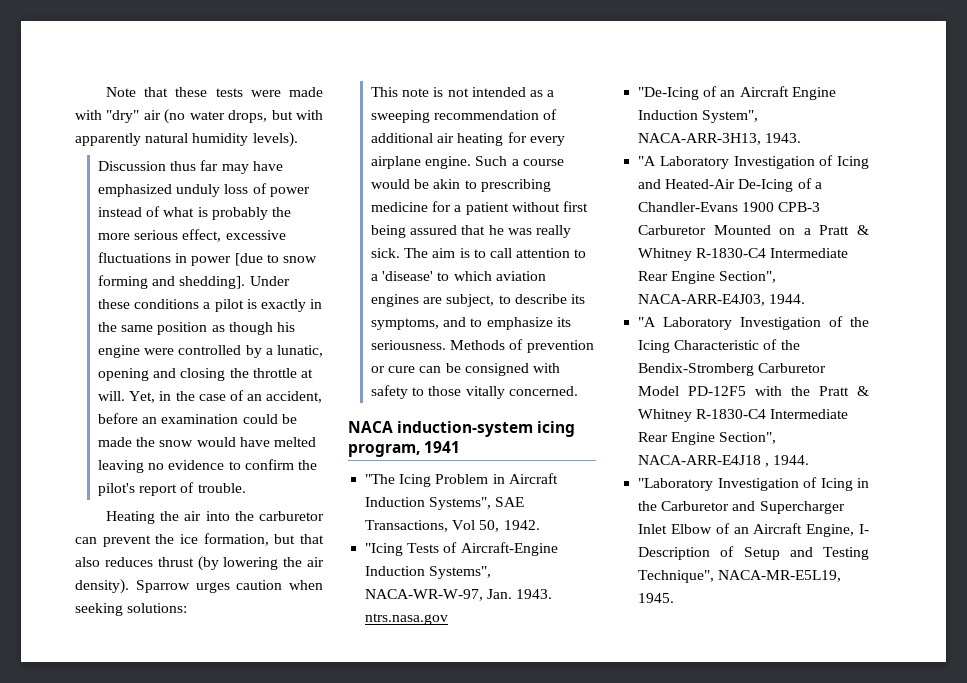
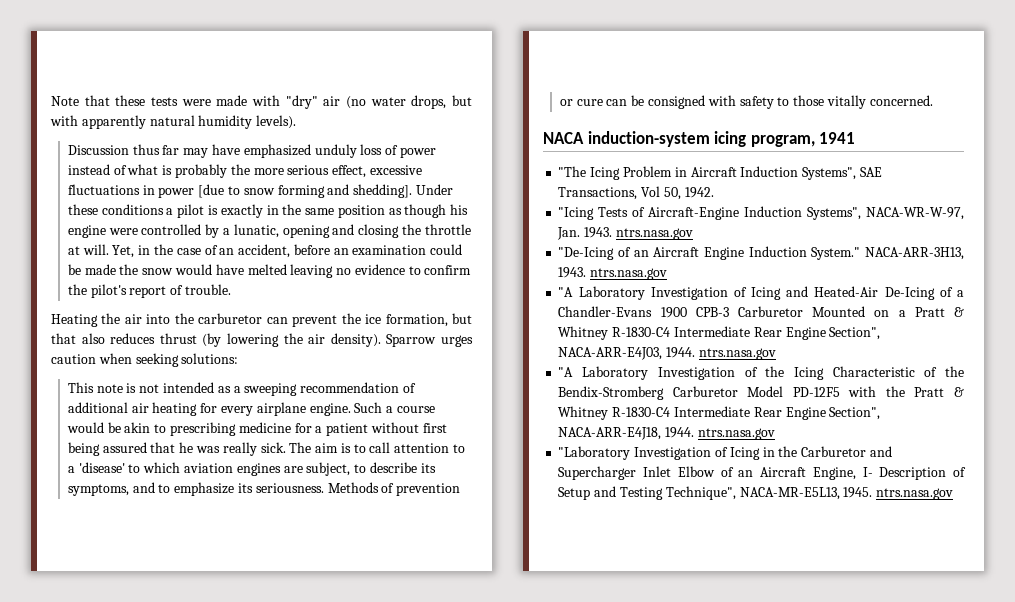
- "De-Icing of an Aircraft Engine Induction System", NACA-ARR-3H13, 1943.
+ "De-Icing of an Aircraft Engine Induction System." NACA-ARR-3H13, 1943. ntrs.nasa.gov
- "A Laboratory Investigation of Icing and Heated-Air De-Icing of a Chandler-Evans 1900 CPB-3 Carburetor Mounted on a Pratt & Whitney R-1830-C4 Intermediate Rear Engine Section", NACA-ARR-E4J03, 1944.
+ "A Laboratory Investigation of Icing and Heated-Air De-Icing of a Chandler-Evans 1900 CPB-3 Carburetor Mounted on a Pratt & Whitney R-1830-C4 Intermediate Rear Engine Section", NACA-ARR-E4J03, 1944. ntrs.nasa.gov
- "A Laboratory Investigation of the Icing Characteristic of the Bendix-Stromberg Carburetor Model PD-12F5 with the Pratt & Whitney R-1830-C4 Intermediate Rear Engine Section", NACA-ARR-E4J18 , 1944.
+ "A Laboratory Investigation of the Icing Characteristic of the Bendix-Stromberg Carburetor Model PD-12F5 with the Pratt & Whitney R-1830-C4 Intermediate Rear Engine Section", NACA-ARR-E4J18, 1944. ntrs.nasa.gov
- "Laboratory Investigation of Icing in the Carburetor and Supercharger Inlet Elbow of an Aircraft Engine, I- Description of Setup and Testing Technique", NACA-MR-E5L19, 1945.
+ "Laboratory Investigation of Icing in the Carburetor and Supercharger Inlet Elbow of an Aircraft Engine, I- Description of Setup and Testing Technique", NACA-MR-E5L13, 1945. ntrs.nasa.gov

